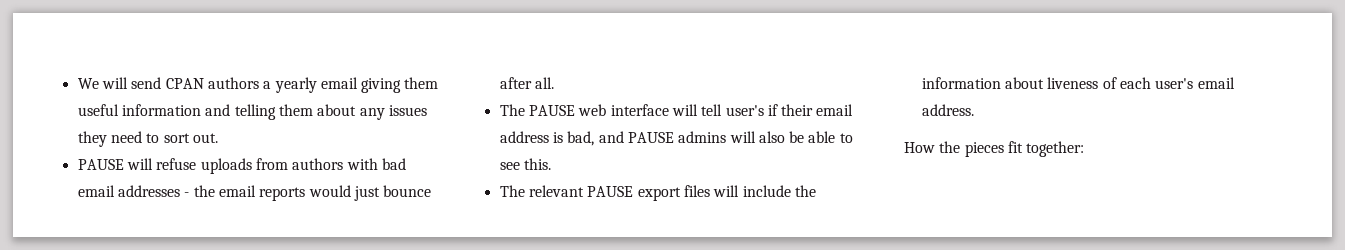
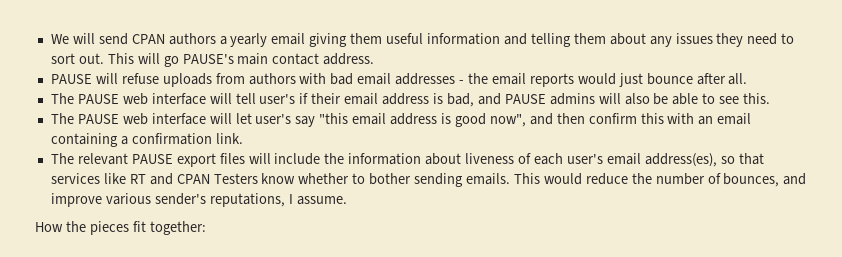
+ This will go PAUSE's main contact address.
+ The PAUSE web interface will let user's say "this email address is good now", and then confirm this with an email containing a confirmation link.
- The relevant PAUSE export files will include the information about liveness of each user's email address.
+ The relevant PAUSE export files will include the information about liveness of each user's email address(es), so that services like RT and CPAN Testers know whether to bother sending emails. This would reduce the number of bounces, and improve various sender's reputations, I assume.

